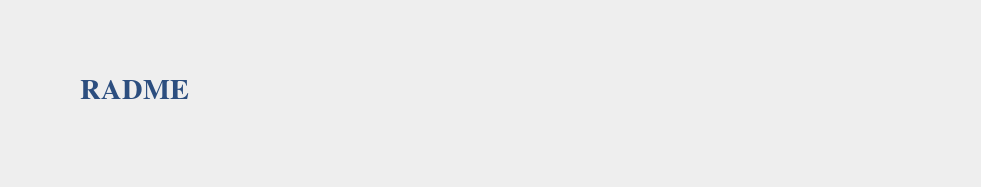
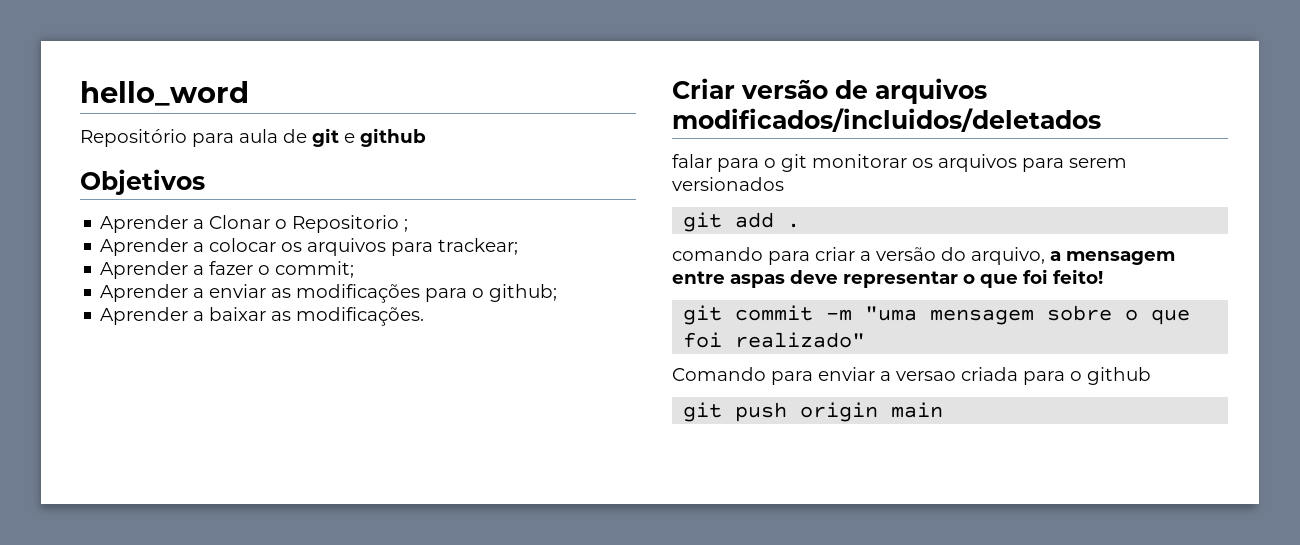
- RADME
+ hello_word
+ Repositório para aula de git e github
+ Objetivos
+ Aprender a Clonar o Repositorio ;
+ Aprender a colocar os arquivos para trackear;
+ Aprender a fazer o commit;
+ Aprender a enviar as modificações para o github;
+ Aprender a baixar as modificações.
+ Criar versão de arquivos modificados/incluidos/deletados
+ falar para o git monitorar os arquivos para serem versionados
+ git add .
+ comando para criar a versão do arquivo, a mensagem entre aspas deve representar o que foi feito!
+ git commit -m "uma mensagem sobre o que foi realizado"
+ Comando para enviar a versao criada para o github
+ git push origin main

